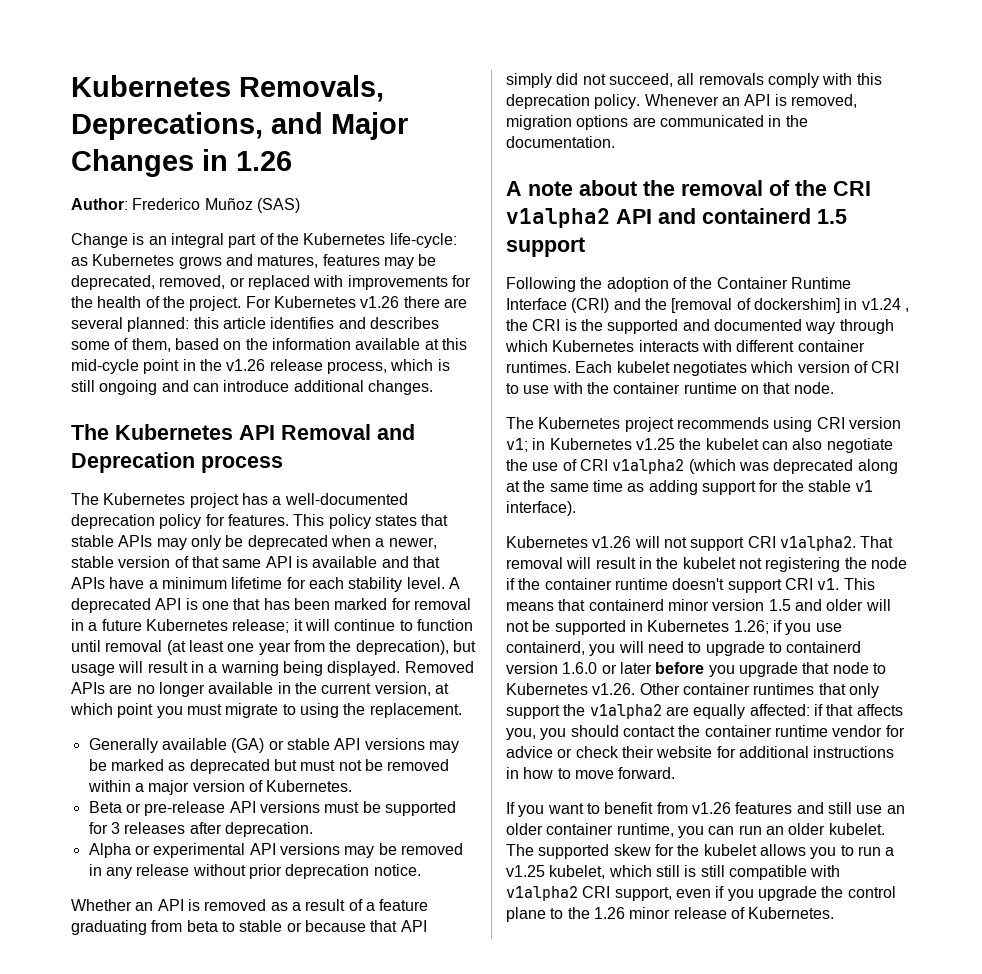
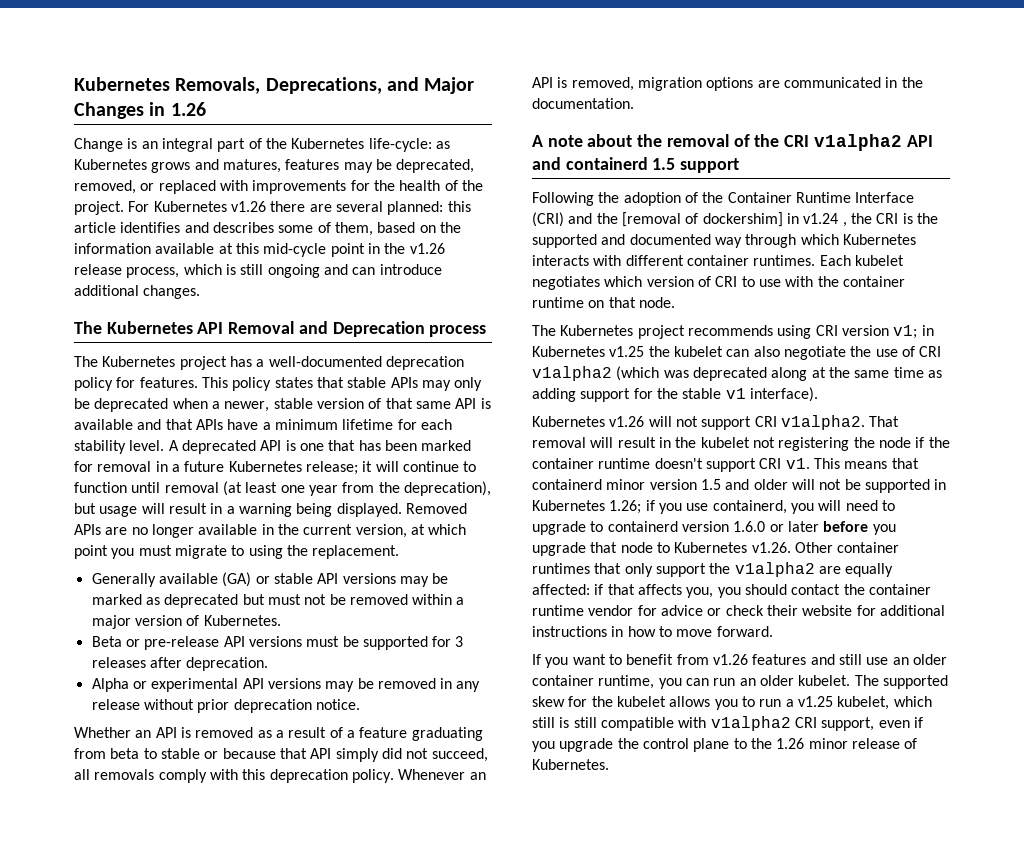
- Author: Frederico Muñoz (SAS)

